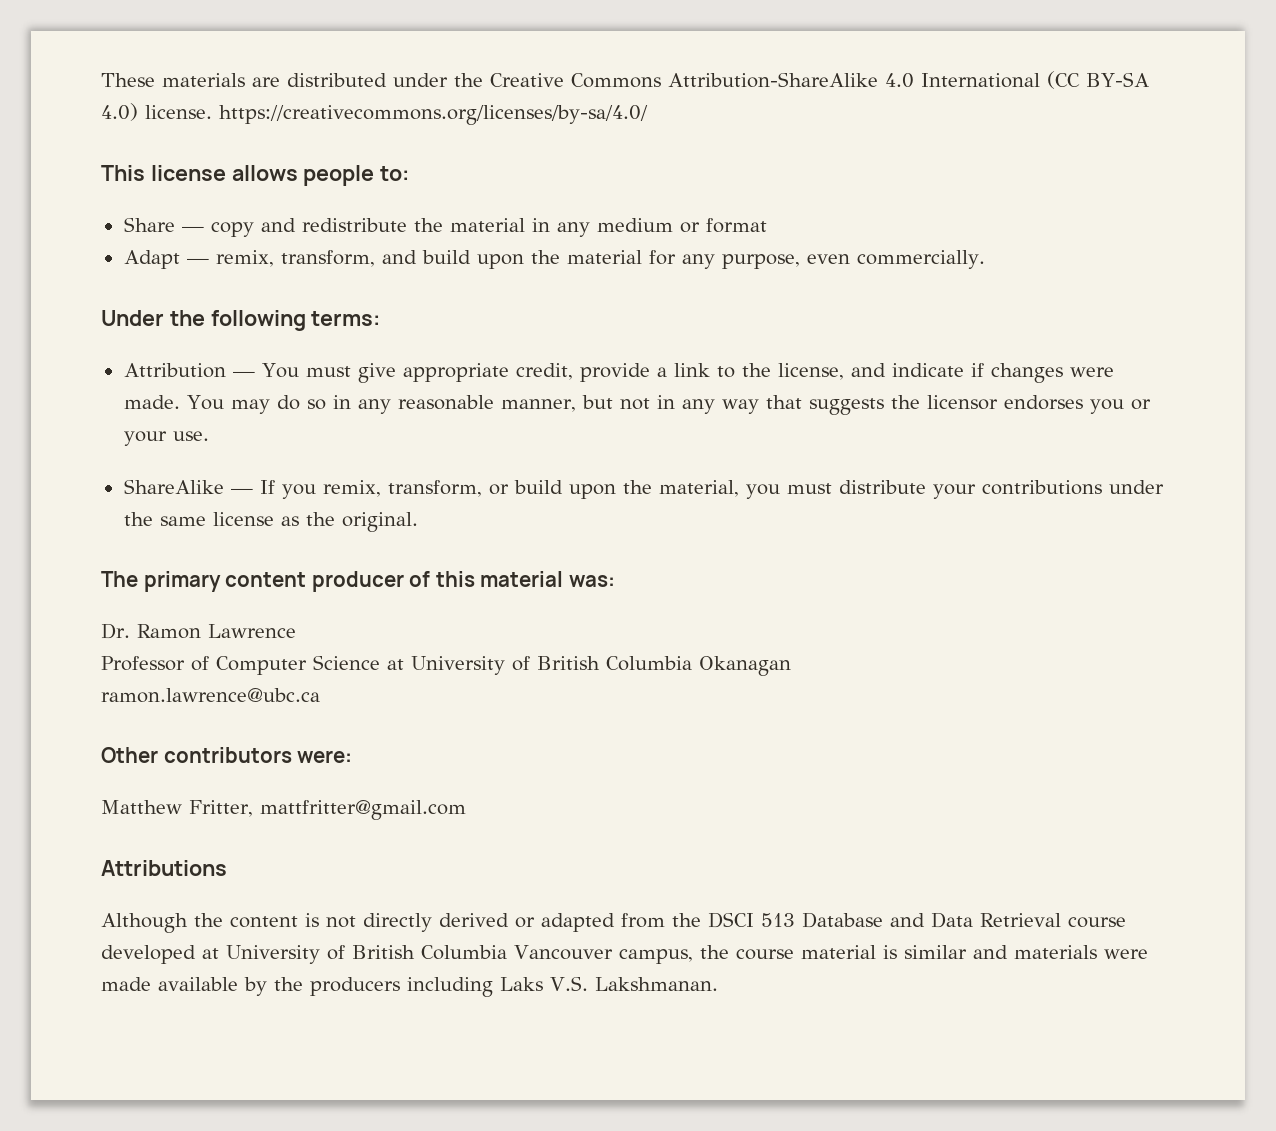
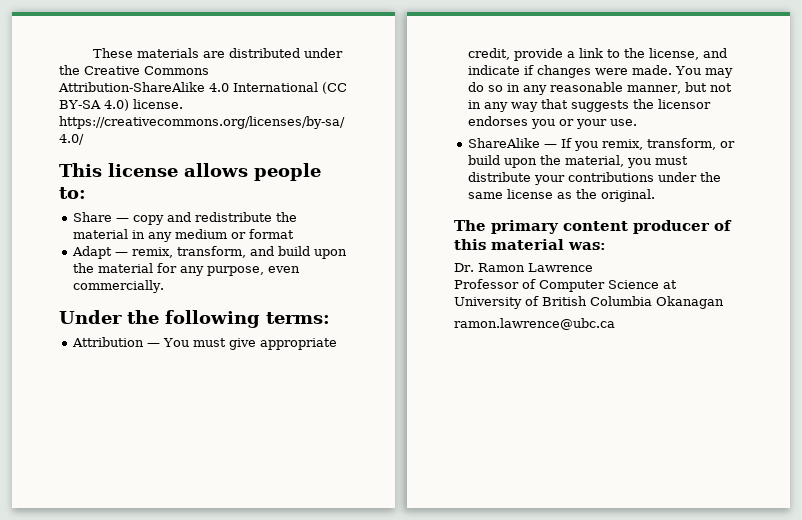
- Other contributors were:
- Matthew Fritter, mattfritter@gmail.com
- Attributions
- Although the content is not directly derived or adapted from the DSCI 513 Database and Data Retrieval course developed at University of British Columbia Vancouver campus, the course material is similar and materials were made available by the producers including Laks V.S. Lakshmanan.

